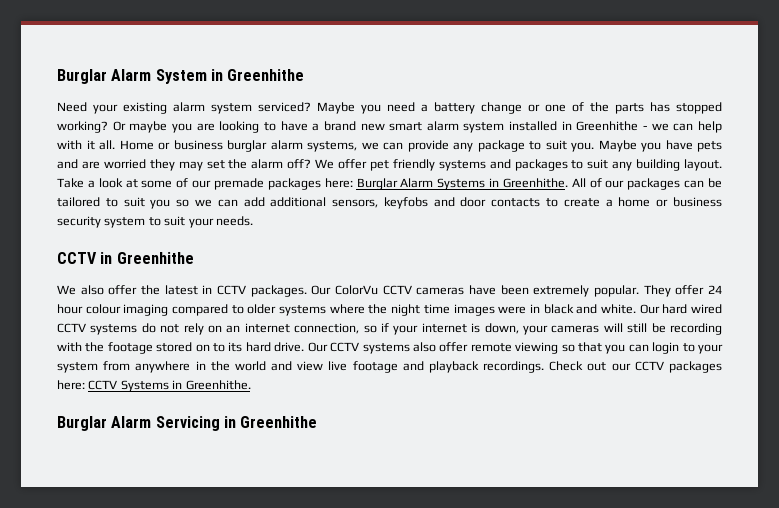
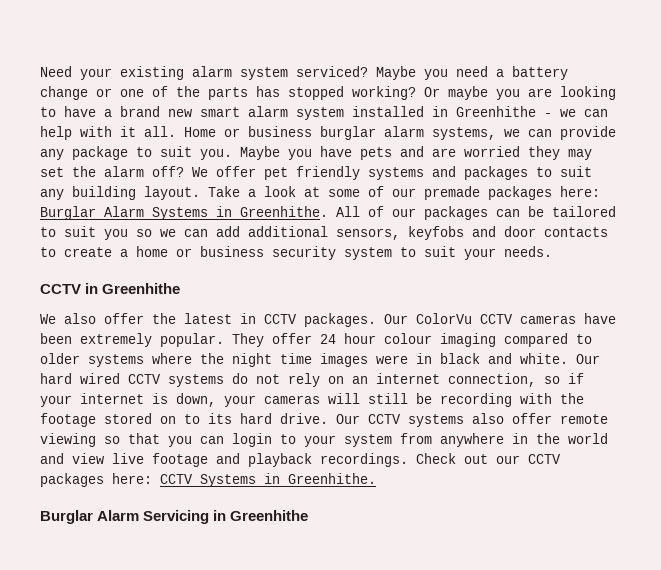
- Burglar Alarm System in Greenhithe

